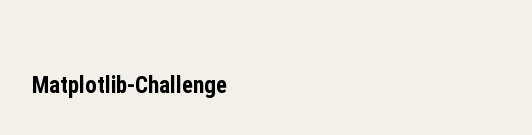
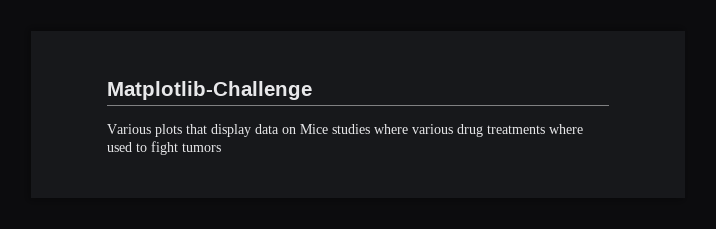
+ Various plots that display data on Mice studies where various drug treatments where used to fight tumors

